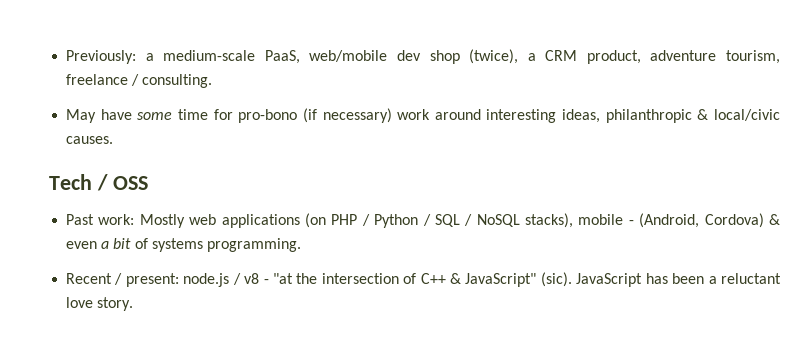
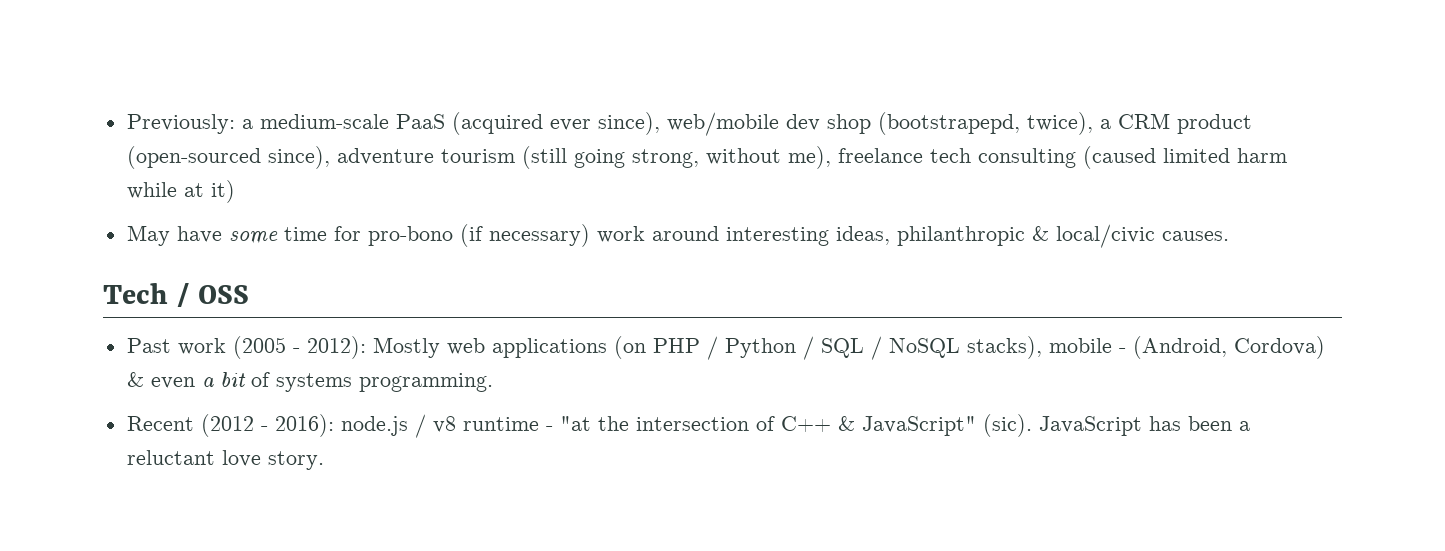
- Previously: a medium-scale PaaS, web/mobile dev shop (twice), a CRM product, adventure tourism, freelance / consulting.
+ Previously: a medium-scale PaaS (acquired ever since), web/mobile dev shop (bootstrapepd, twice), a CRM product (open-sourced since), adventure tourism (still going strong, without me), freelance tech consulting (caused limited harm while at it)
- Past work: Mostly web applications (on PHP / Python / SQL / NoSQL stacks), mobile - (Android, Cordova) & even a bit of systems programming.
+ Past work (2005 - 2012): Mostly web applications (on PHP / Python / SQL / NoSQL stacks), mobile - (Android, Cordova) & even a bit of systems programming.
- Recent / present: node.js / v8 - "at the intersection of C++ & JavaScript" (sic).
+ Recent (2012 - 2016): node.js / v8 runtime - "at the intersection of C++ & JavaScript" (sic).

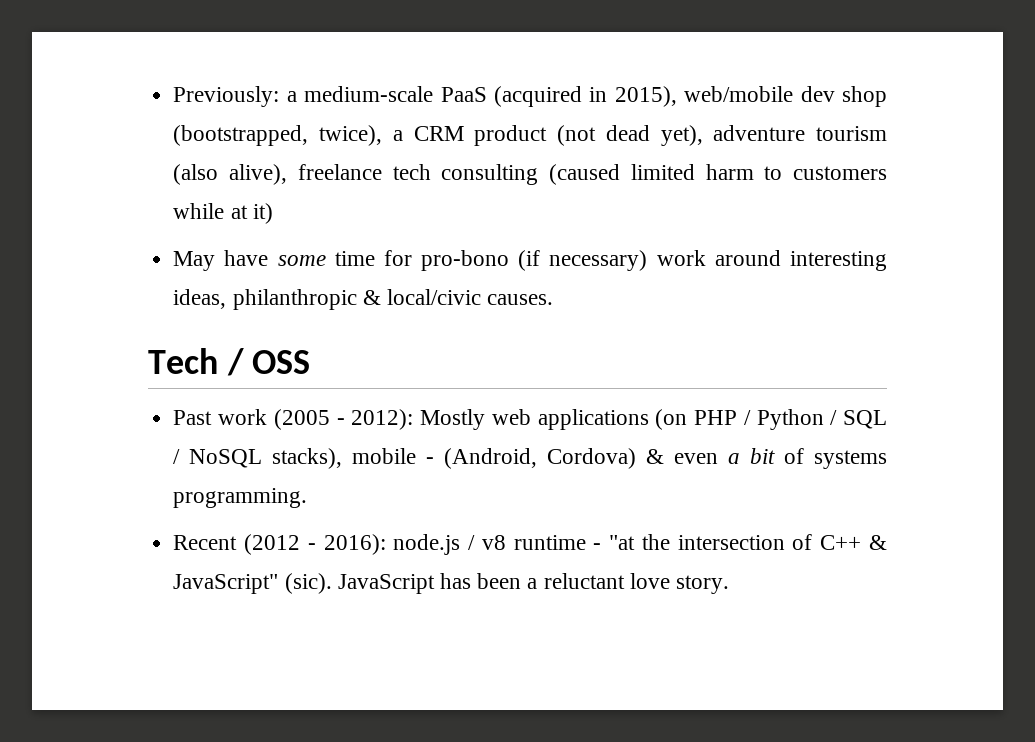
- Previously: a medium-scale PaaS (acquired ever since), web/mobile dev shop (bootstrapepd, twice), a CRM product (open-sourced since), adventure tourism (still going strong, without me), freelance tech consulting (caused limited harm while at it)
+ Previously: a medium-scale PaaS (acquired in 2015), web/mobile dev shop (bootstrapped, twice), a CRM product (not dead yet), adventure tourism (also alive), freelance tech consulting (caused limited harm to customers while at it)

